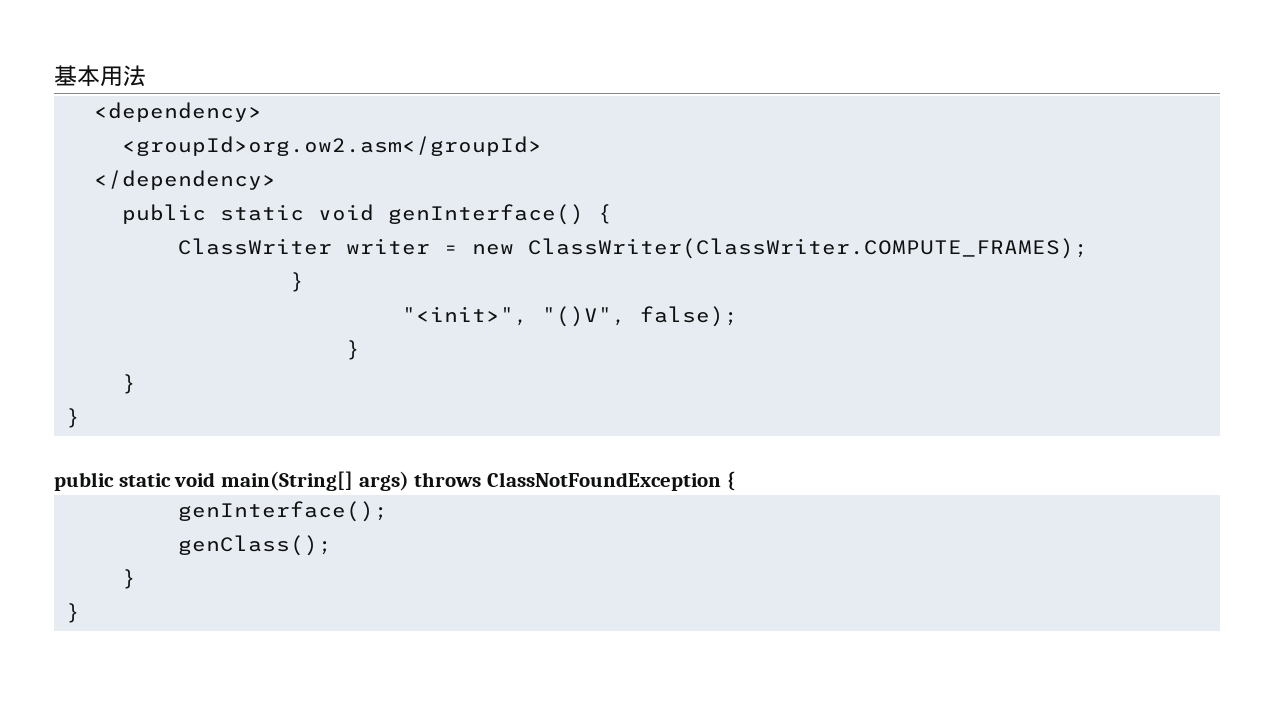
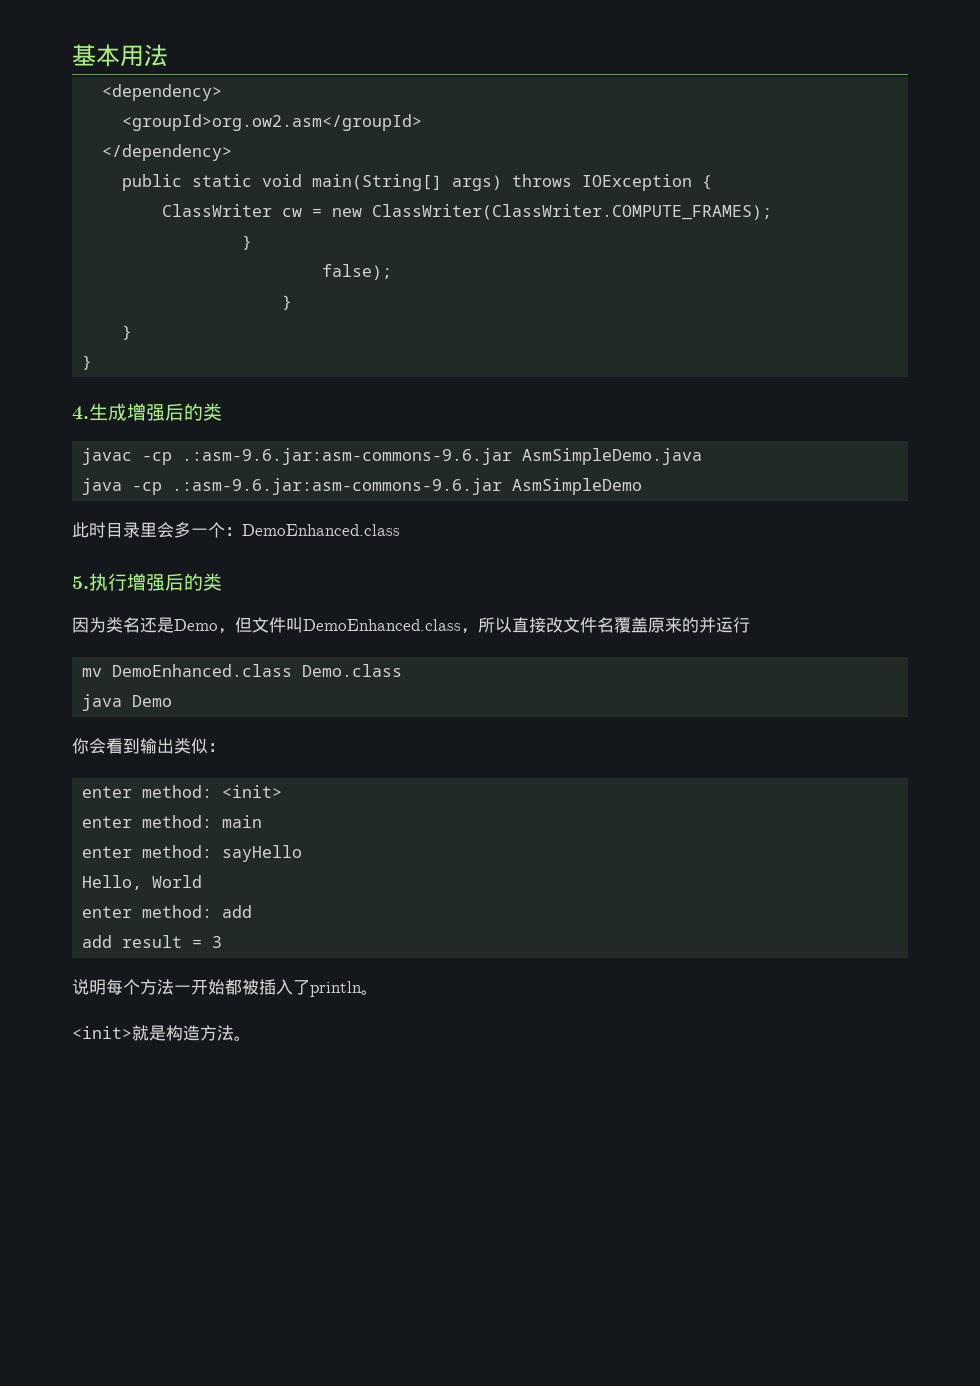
- public static void genInterface() {
+ public static void main(String[] args) throws IOException {
- ClassWriter writer = new ClassWriter(ClassWriter.COMPUTE_FRAMES);
+ ClassWriter cw = new ClassWriter(ClassWriter.COMPUTE_FRAMES);
- "<init>", "()V", false);
+ false);
- public static void main(String[] args) throws ClassNotFoundException {
- genInterface();
- genClass();
- }
- }
+ 4.生成增强后的类
+ javac -cp .:asm-9.6.jar:asm-commons-9.6.jar AsmSimpleDemo.java
+ java -cp .:asm-9.6.jar:asm-commons-9.6.jar AsmSimpleDemo
+ 此时目录里会多一个：DemoEnhanced.class
+ 5.执行增强后的类
+ 因为类名还是Demo，但文件叫DemoEnhanced.class，所以直接改文件名覆盖原来的并运行
+ mv DemoEnhanced.class Demo.class
+ java Demo
+ 你会看到输出类似：
+ enter method: <init>
+ enter method: main
+ enter method: sayHello
+ Hello, World
+ enter method: add
+ add result = 3
+ 说明每个方法一开始都被插入了println。
+ <init>就是构造方法。

